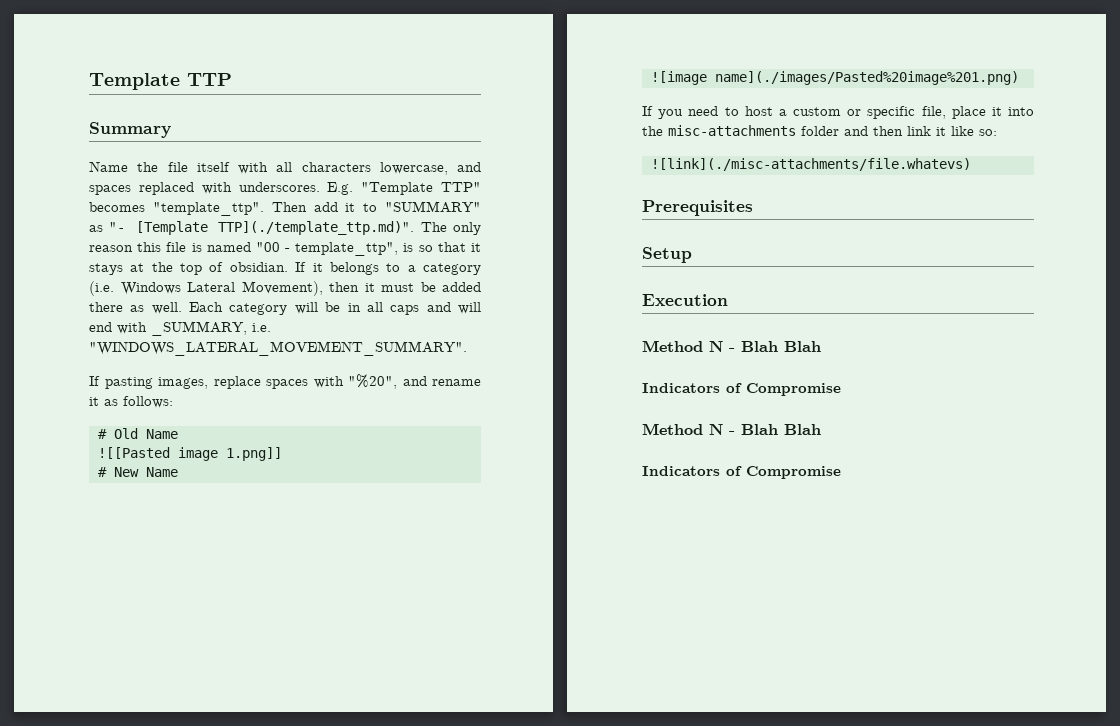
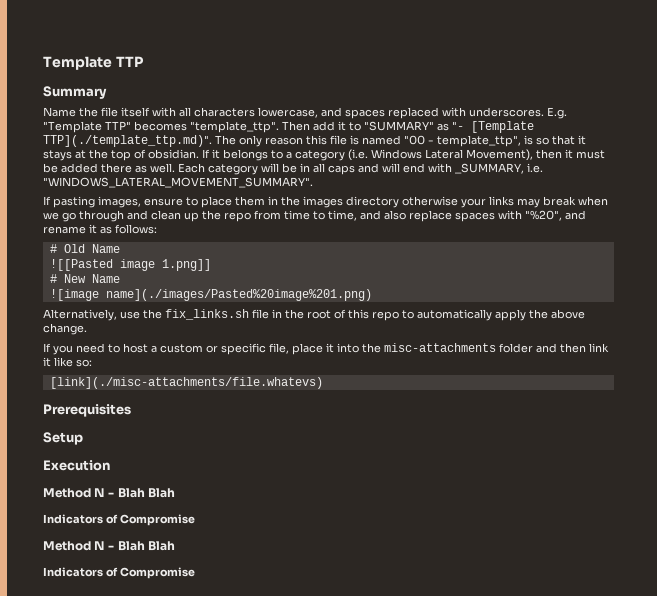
- If pasting images, replace spaces with "%20", and rename it as follows:
+ If pasting images, ensure to place them in the images directory otherwise your links may break when we go through and clean up the repo from time to time, and also replace spaces with "%20", and rename it as follows:
+ Alternatively, use the fix_links.sh file in the root of this repo to automatically apply the above change.
- ![link](./misc-attachments/file.whatevs)
+ [link](./misc-attachments/file.whatevs)

